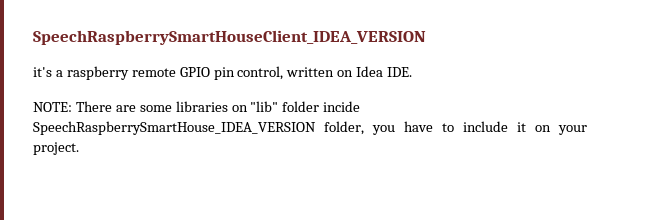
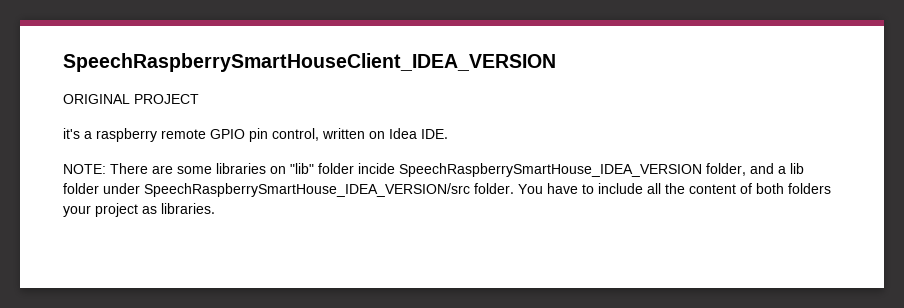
+ ORIGINAL PROJECT
- NOTE: There are some libraries on "lib" folder incide SpeechRaspberrySmartHouse_IDEA_VERSION folder, you have to include it on your project.
+ NOTE: There are some libraries on "lib" folder incide SpeechRaspberrySmartHouse_IDEA_VERSION folder, and a lib folder under SpeechRaspberrySmartHouse_IDEA_VERSION/src folder. You have to include all the content of both folders your project as libraries.

